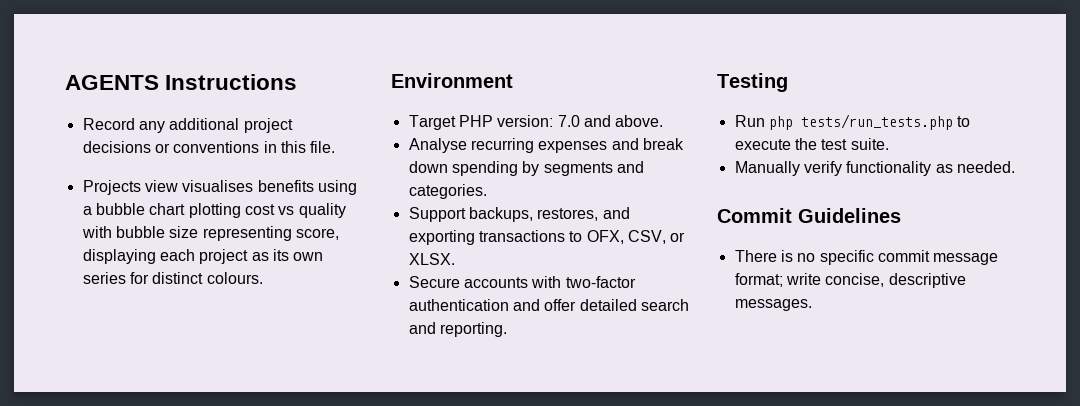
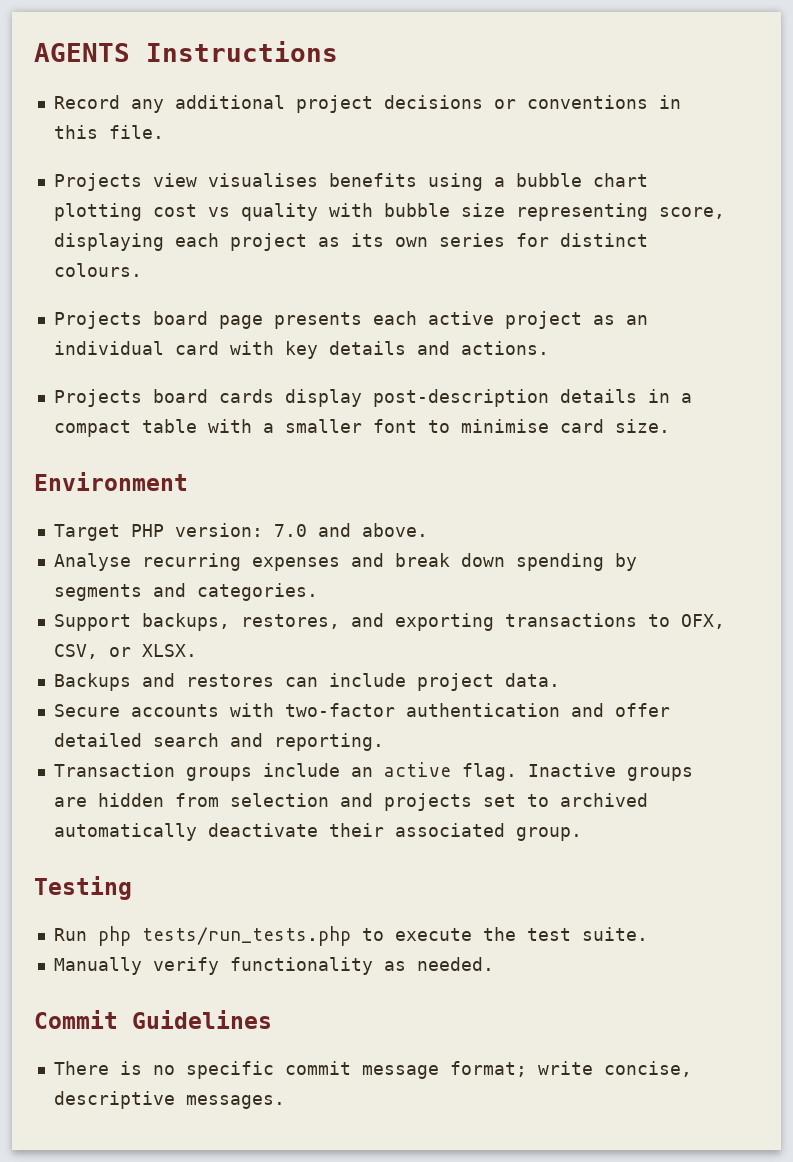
+ Projects board page presents each active project as an individual card with key details and actions.
+ Projects board cards display post-description details in a compact table with a smaller font to minimise card size.
+ Backups and restores can include project data.
+ Transaction groups include an active flag. Inactive groups are hidden from selection and projects set to archived automatically deactivate their associated group.

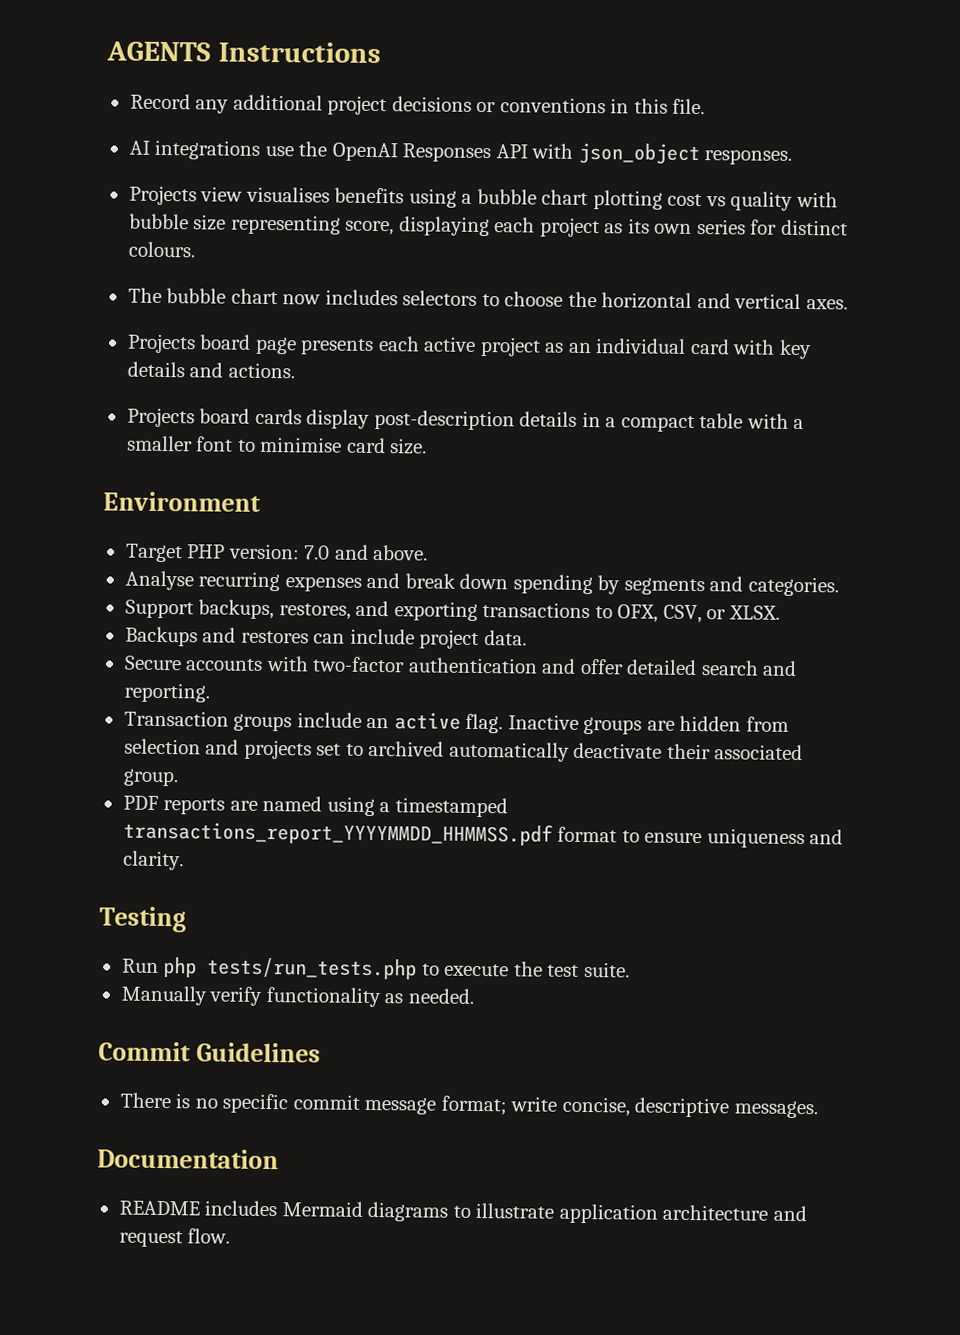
+ AI integrations use the OpenAI Responses API with json_object responses.
+ The bubble chart now includes selectors to choose the horizontal and vertical axes.
+ PDF reports are named using a timestamped transactions_report_YYYYMMDD_HHMMSS.pdf format to ensure uniqueness and clarity.
+ Documentation
+ README includes Mermaid diagrams to illustrate application architecture and request flow.

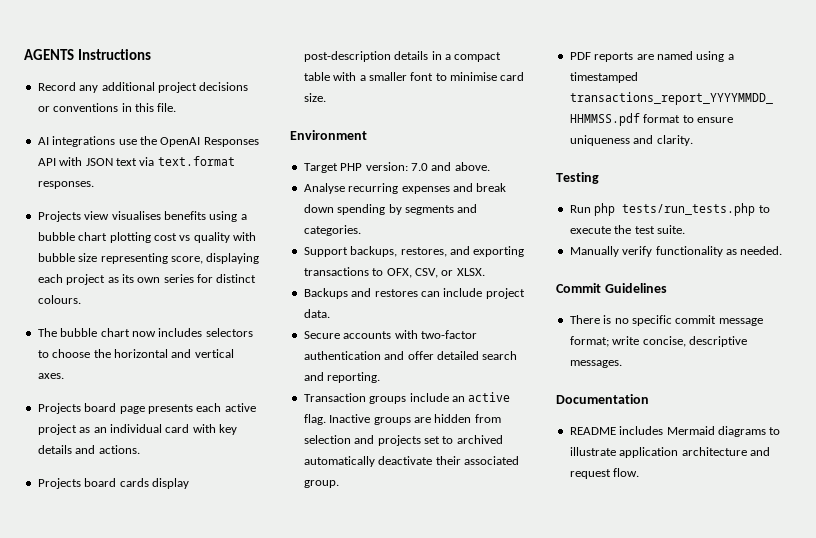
- AI integrations use the OpenAI Responses API with json_object responses.
+ AI integrations use the OpenAI Responses API with JSON text via text.format responses.

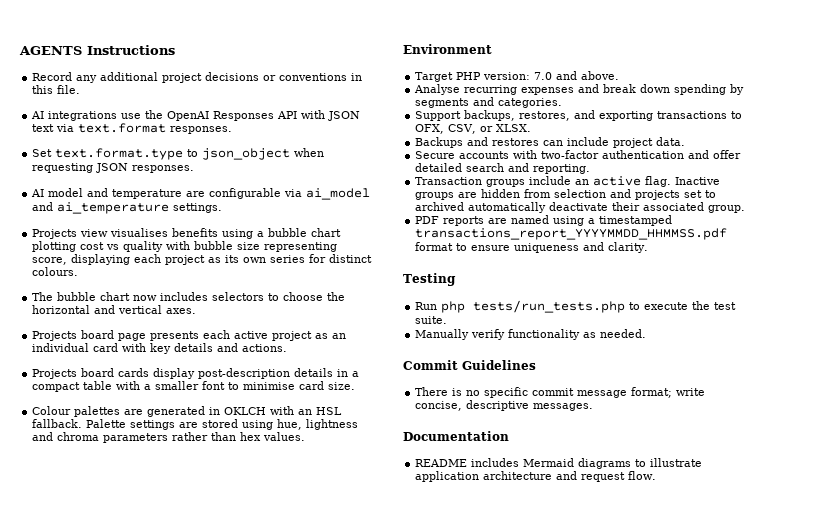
+ Set text.format.type to json_object when requesting JSON responses.
+ AI model and temperature are configurable via ai_model and ai_temperature settings.
+ Colour palettes are generated in OKLCH with an HSL fallback. Palette settings are stored using hue, lightness and chroma parameters rather than hex values.

